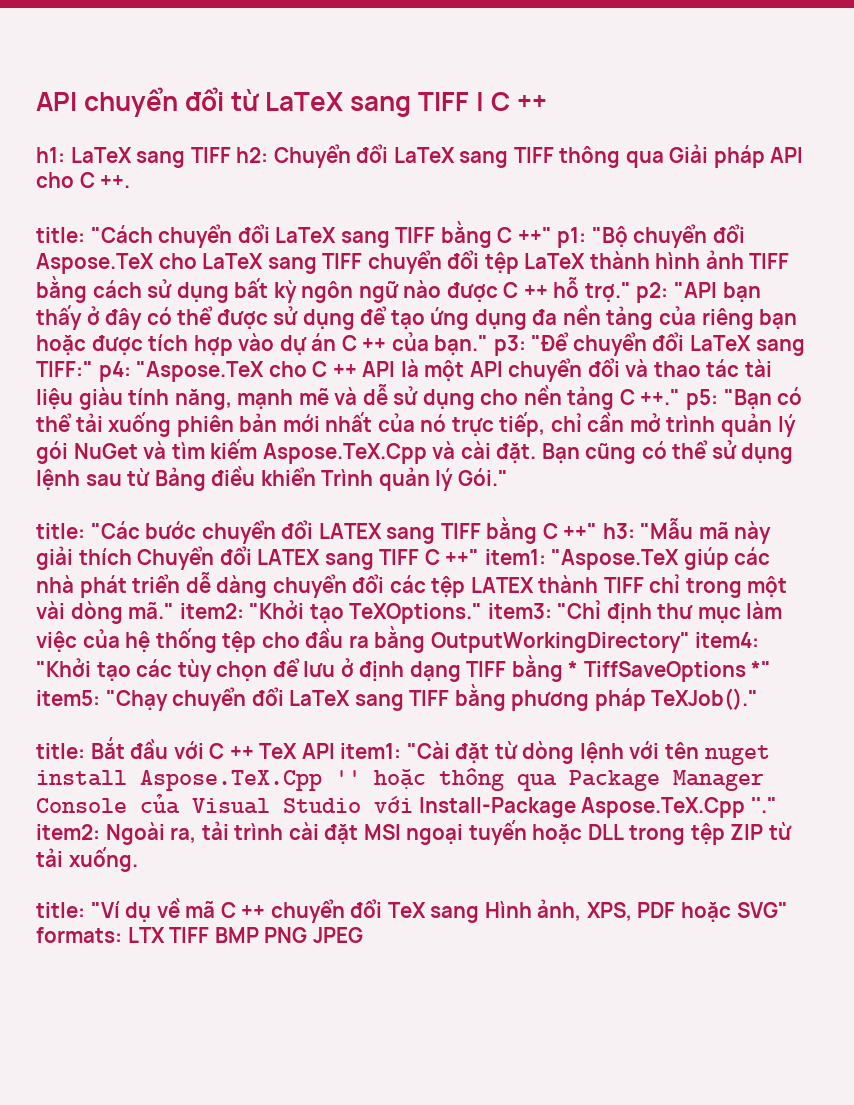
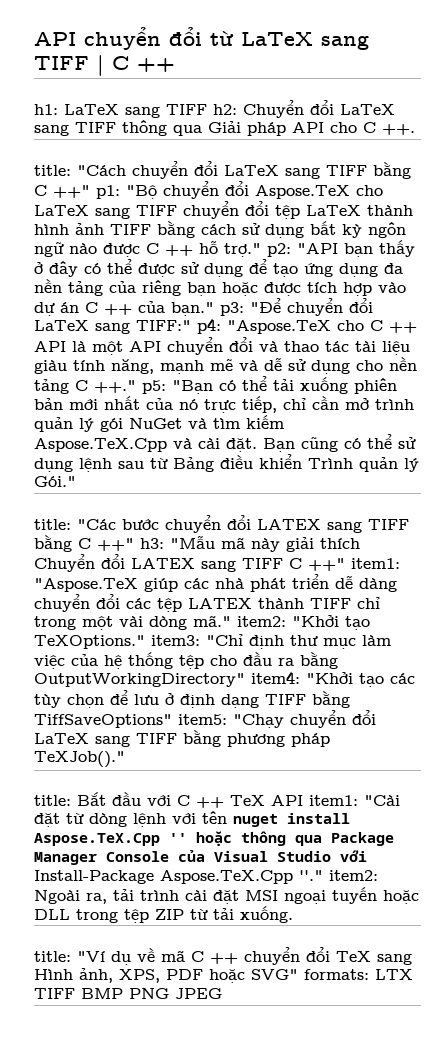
- "Khởi tạo các tùy chọn để lưu ở định dạng TIFF bằng * TiffSaveOptions *" item5:
+ "Khởi tạo các tùy chọn để lưu ở định dạng TIFF bằng TiffSaveOptions" item5:

